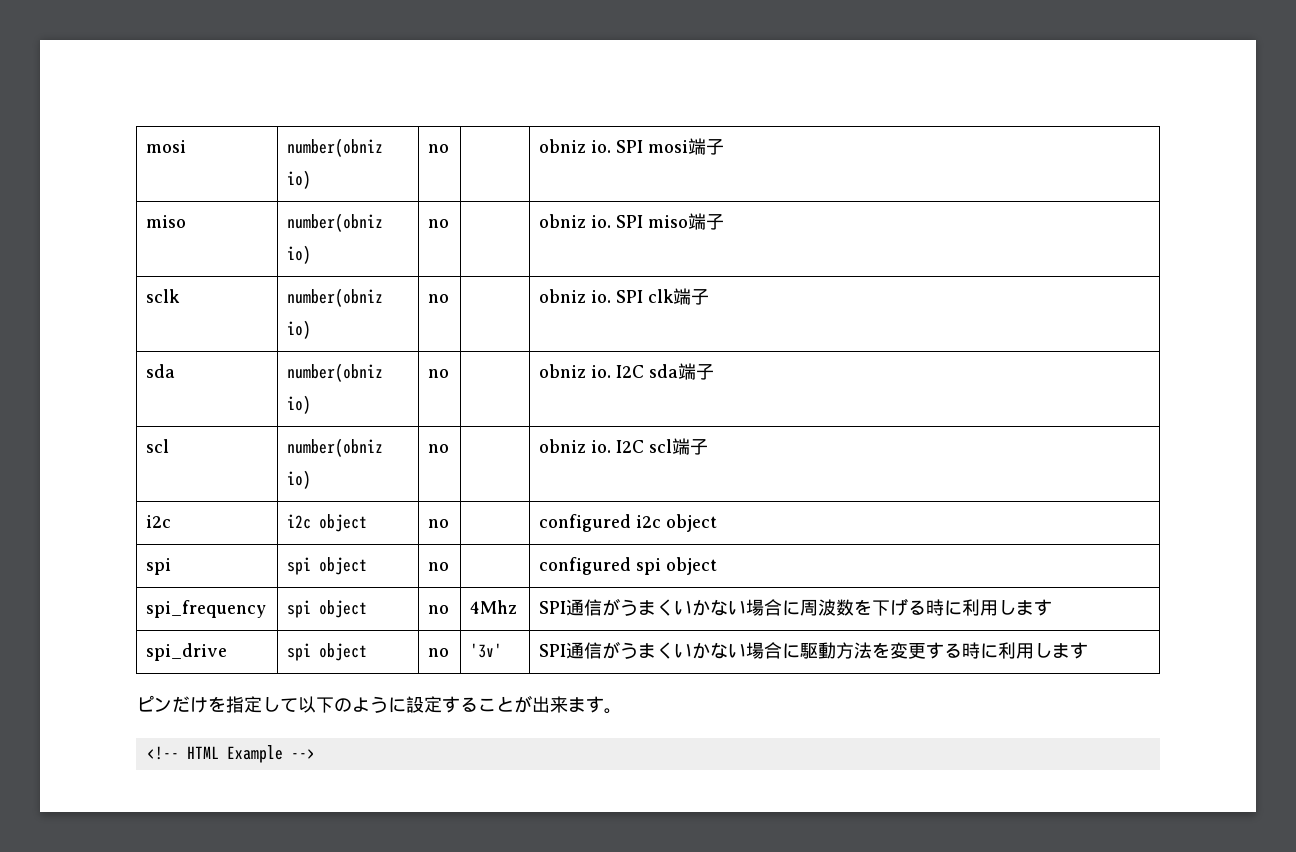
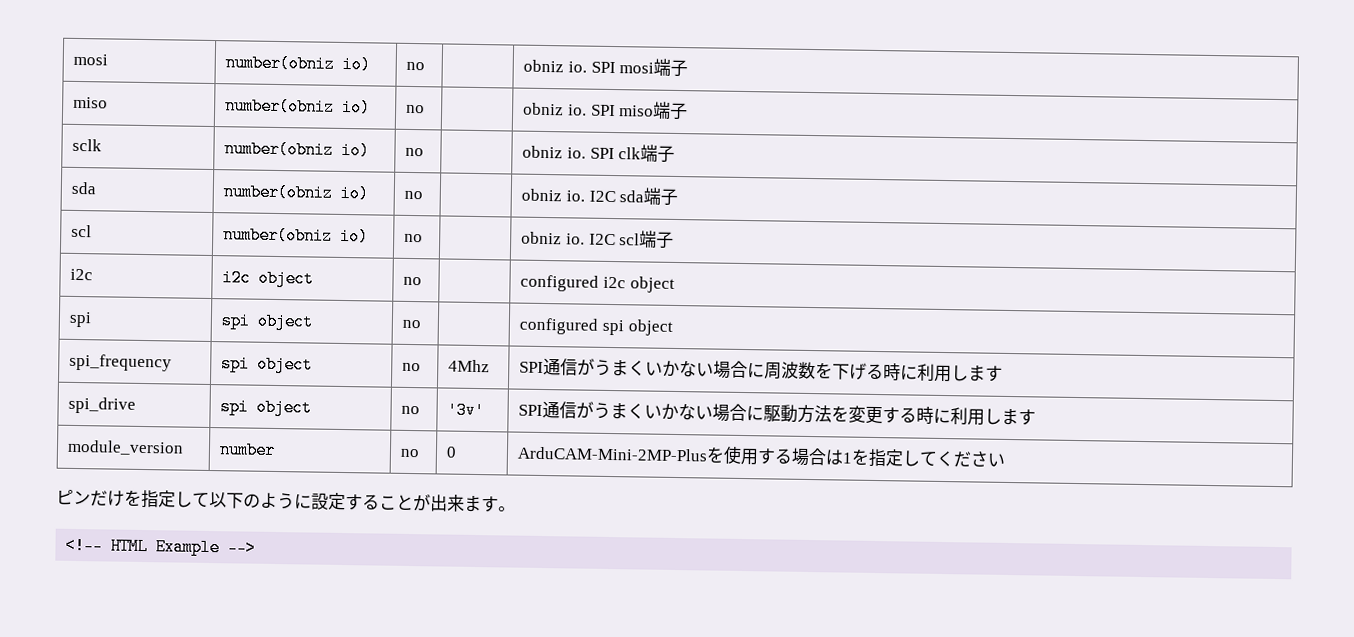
+ module_version | number | no | 0 | ArduCAM-Mini-2MP-Plusを使用する場合は1を指定してください

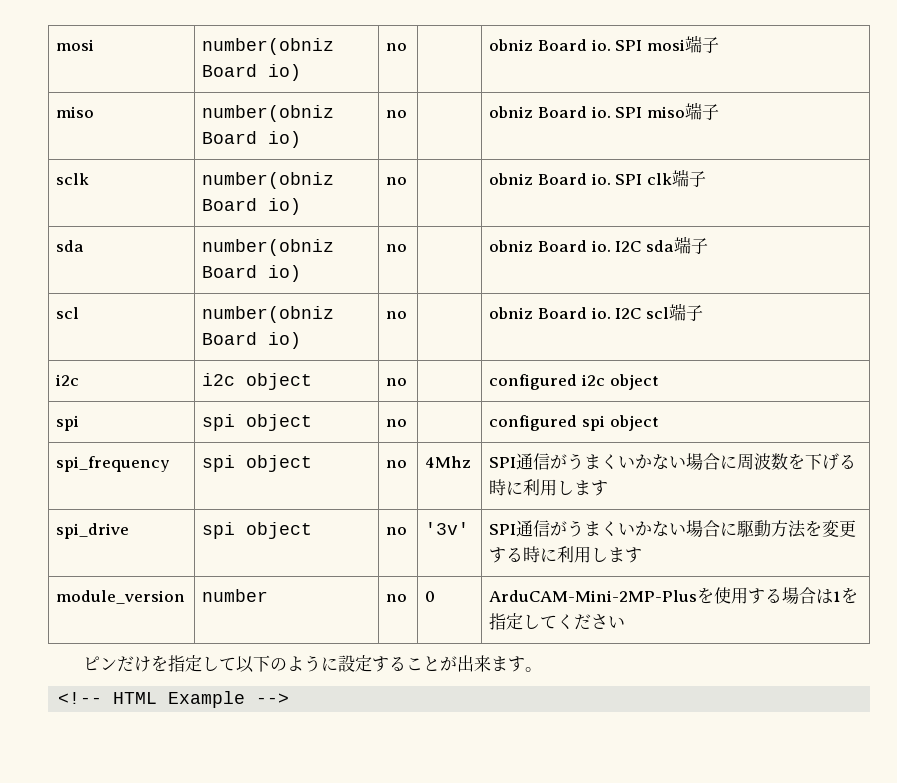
- mosi | number(obniz io) | no | | obniz io. SPI mosi端子
+ mosi | number(obniz Board io) | no | | obniz Board io. SPI mosi端子
- miso | number(obniz io) | no | | obniz io. SPI miso端子
+ miso | number(obniz Board io) | no | | obniz Board io. SPI miso端子
- sclk | number(obniz io) | no | | obniz io. SPI clk端子
+ sclk | number(obniz Board io) | no | | obniz Board io. SPI clk端子
- sda | number(obniz io) | no | | obniz io. I2C sda端子
+ sda | number(obniz Board io) | no | | obniz Board io. I2C sda端子
- scl | number(obniz io) | no | | obniz io. I2C scl端子
+ scl | number(obniz Board io) | no | | obniz Board io. I2C scl端子

